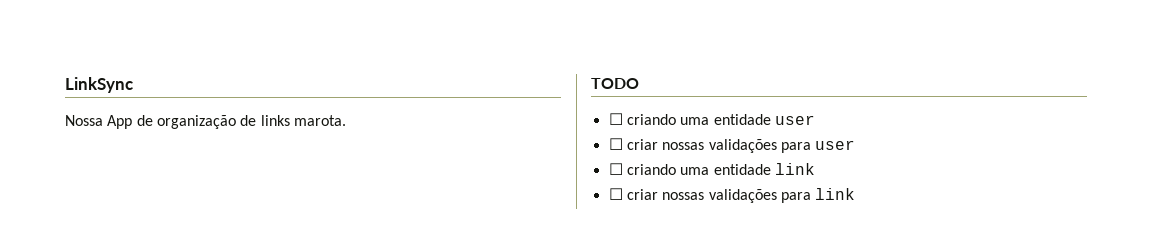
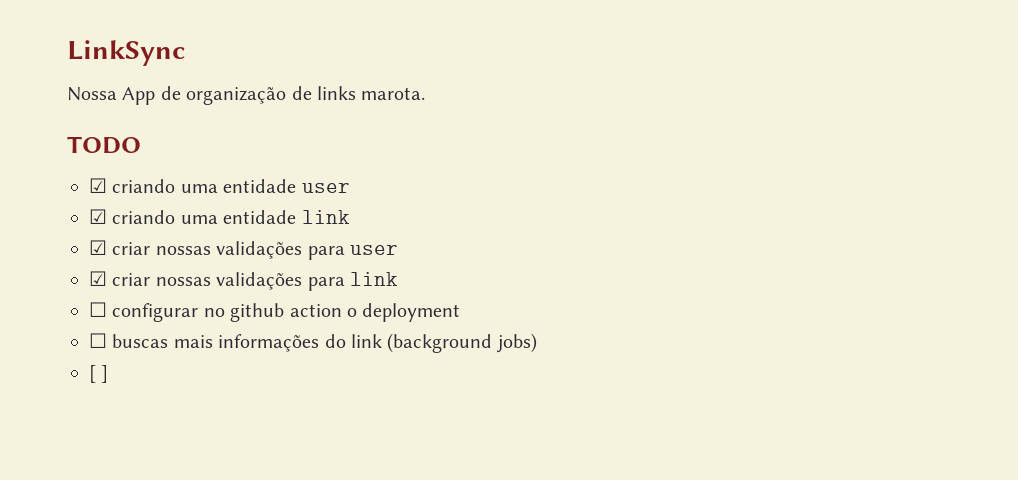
- ☐ criando uma entidade user
+ ☑ criando uma entidade user
- ☐ criar nossas validações para user
+ ☑ criando uma entidade link
+ ☑ criar nossas validações para user
- ☐ criando uma entidade link
- ☐ criar nossas validações para link
+ ☑ criar nossas validações para link
+ ☐ configurar no github action o deployment
+ ☐ buscas mais informações do link (background jobs)
+ [ ]

